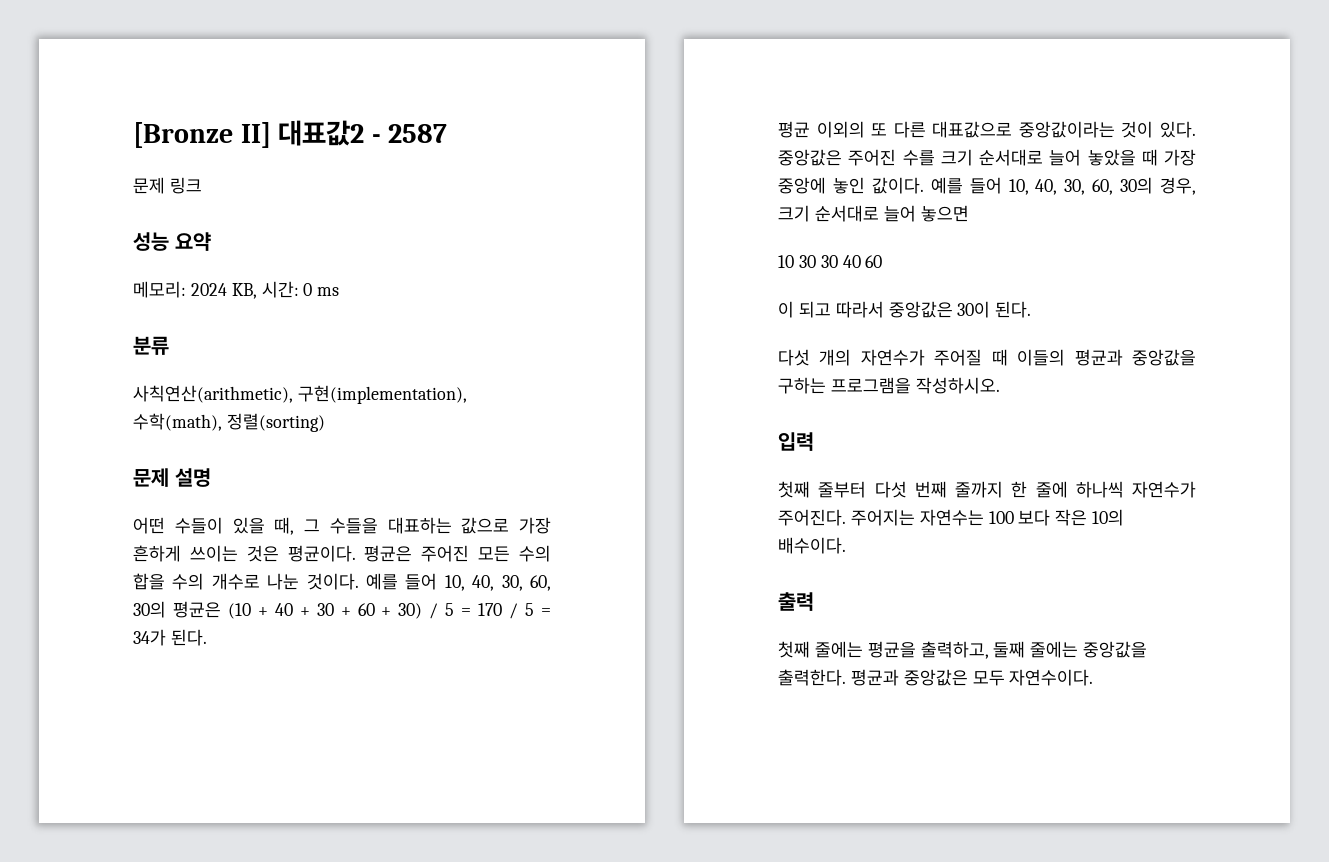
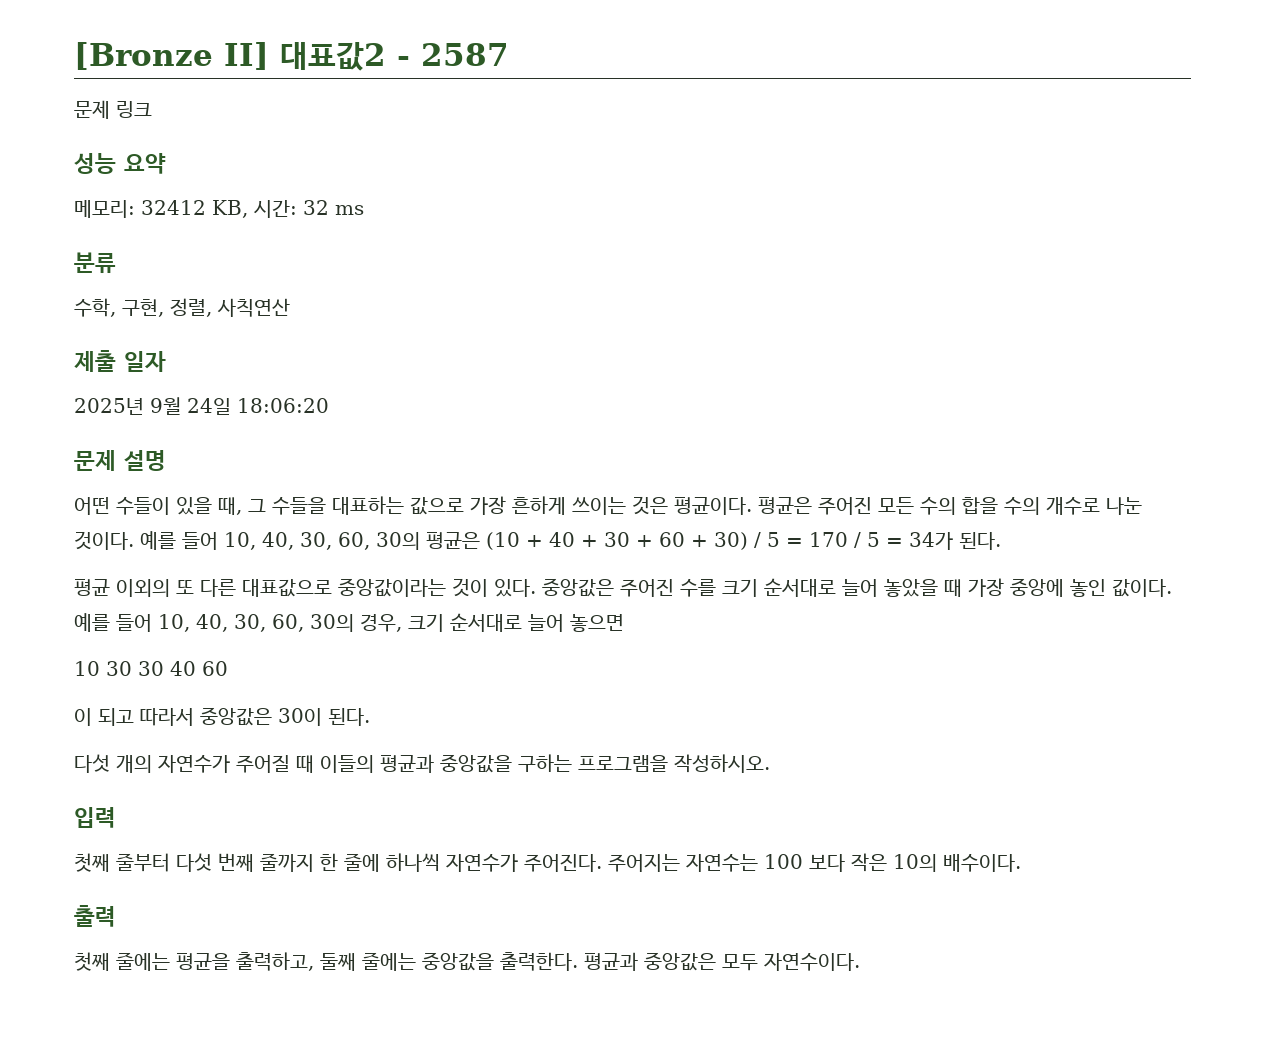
- 메모리: 2024 KB, 시간: 0 ms
+ 메모리: 32412 KB, 시간: 32 ms
- 사칙연산(arithmetic), 구현(implementation), 수학(math), 정렬(sorting)
+ 수학, 구현, 정렬, 사칙연산
+ 제출 일자
+ 2025년 9월 24일 18:06:20

